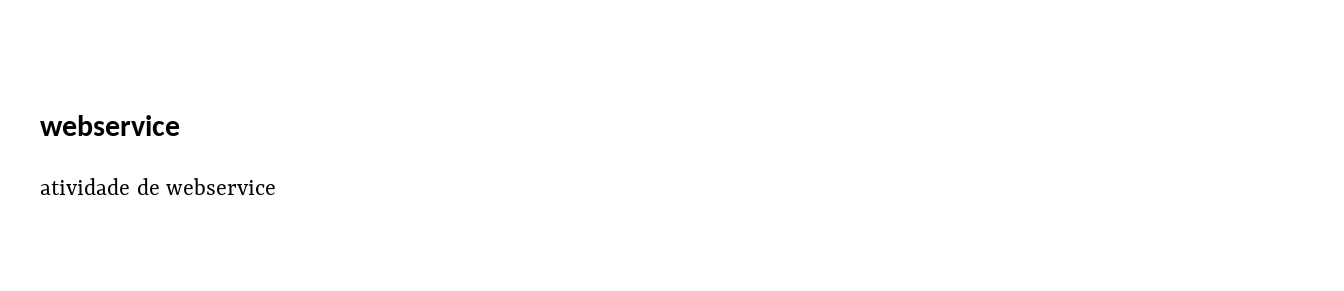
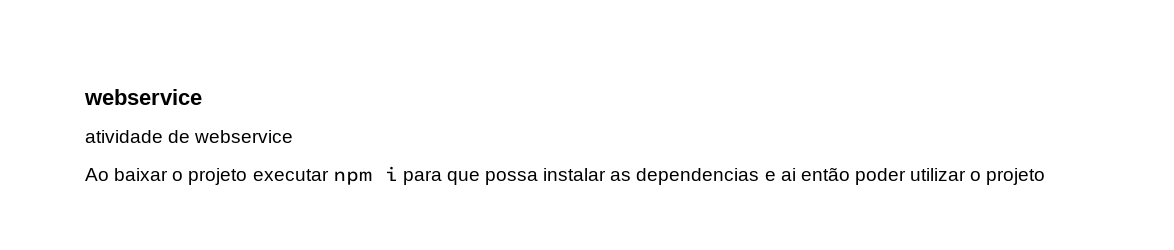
+ Ao baixar o projeto executar npm i para que possa instalar as dependencias e ai então poder utilizar o projeto

